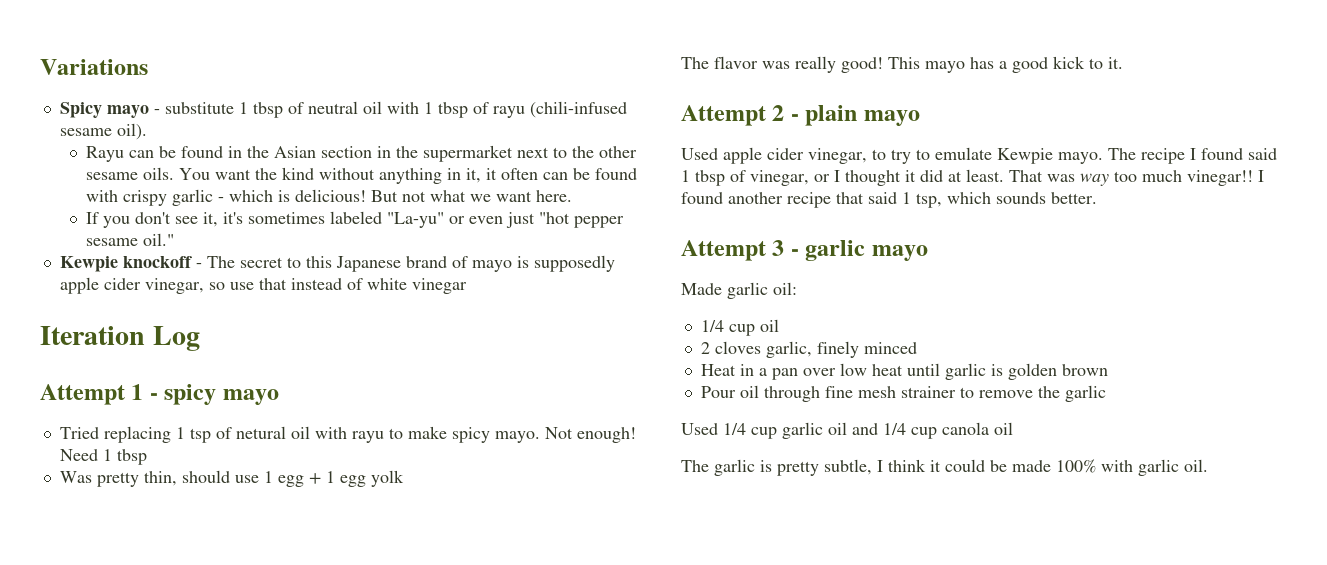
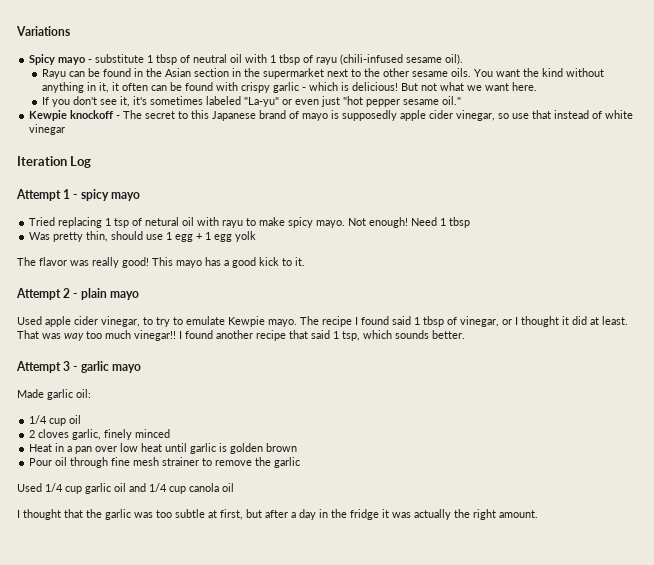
- The garlic is pretty subtle, I think it could be made 100% with garlic oil.
+ I thought that the garlic was too subtle at first, but after a day in the fridge it was actually the right amount.

